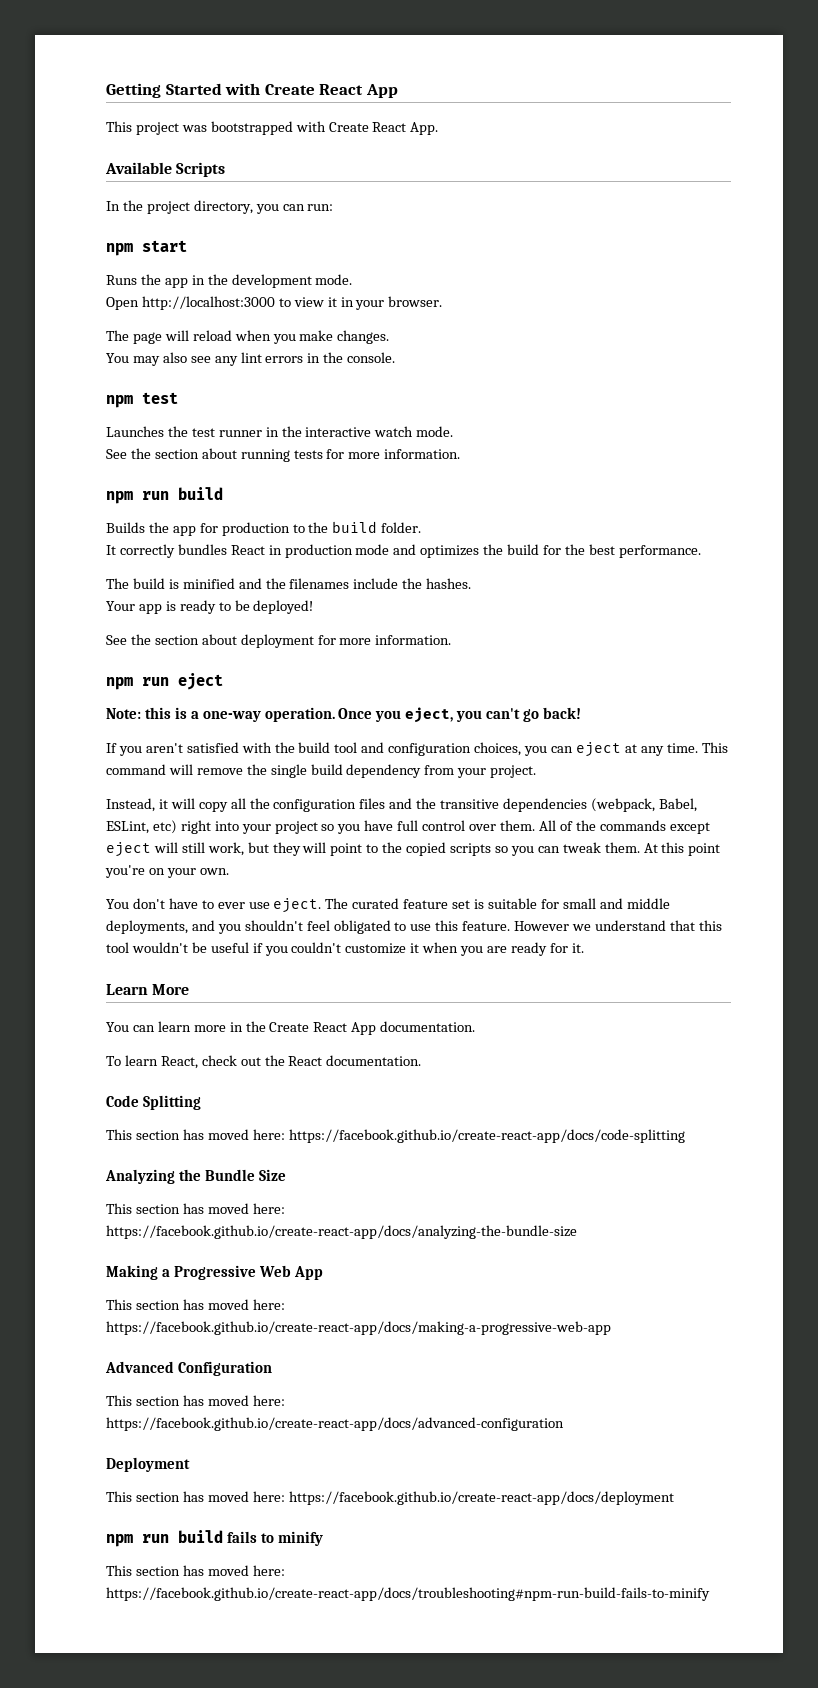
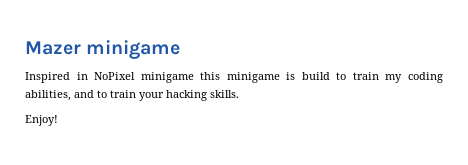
- Getting Started with Create React App
- This project was bootstrapped with Create React App.
- Available Scripts
- In the project directory, you can run:
- npm start
- Runs the app in the development mode.
- Open http://localhost:3000 to view it in your browser.
- The page will reload when you make changes.
- You may also see any lint errors in the console.
- npm test
- Launches the test runner in the interactive watch mode.
- See the section about running tests for more information.
- npm run build
- Builds the app for production to the build folder.
- It correctly bundles React in production mode and optimizes the build for the best performance.
- The build is minified and the filenames include the hashes.
- Your app is ready to be deployed!
- See the section about deployment for more information.
- npm run eject
- Note: this is a one-way operation. Once you eject, you can't go back!
- If you aren't satisfied with the build tool and configuration choices, you can eject at any time. This command will remove the single build dependency from your project.
- Instead, it will copy all the configuration files and the transitive dependencies (webpack, Babel, ESLint, etc) right into your project so you have full control over them. All of the commands except eject will still work, but they will point to the copied scripts so you can tweak them. At this point you're on your own.
- You don't have to ever use eject. The curated feature set is suitable for small and middle deployments, and you shouldn't feel obligated to use this feature. However we understand that this tool wouldn't be useful if you couldn't customize it when you are ready for it.
- Learn More
- You can learn more in the Create React App documentation.
- To learn React, check out the React documentation.
- Code Splitting
- This section has moved here: https://facebook.github.io/create-react-app/docs/code-splitting
- Analyzing the Bundle Size
- This section has moved here: https://facebook.github.io/create-react-app/docs/analyzing-the-bundle-size
- Making a Progressive Web App
- This section has moved here: https://facebook.github.io/create-react-app/docs/making-a-progressive-web-app
- Advanced Configuration
- This section has moved here: https://facebook.github.io/create-react-app/docs/advanced-configuration
- Deployment
- This section has moved here: https://facebook.github.io/create-react-app/docs/deployment
- npm run build fails to minify
- This section has moved here: https://facebook.github.io/create-react-app/docs/troubleshooting#npm-run-build-fails-to-minify
+ Mazer minigame
+ Inspired in NoPixel minigame this minigame is build to train my coding abilities, and to train your hacking skills.
+ Enjoy!

